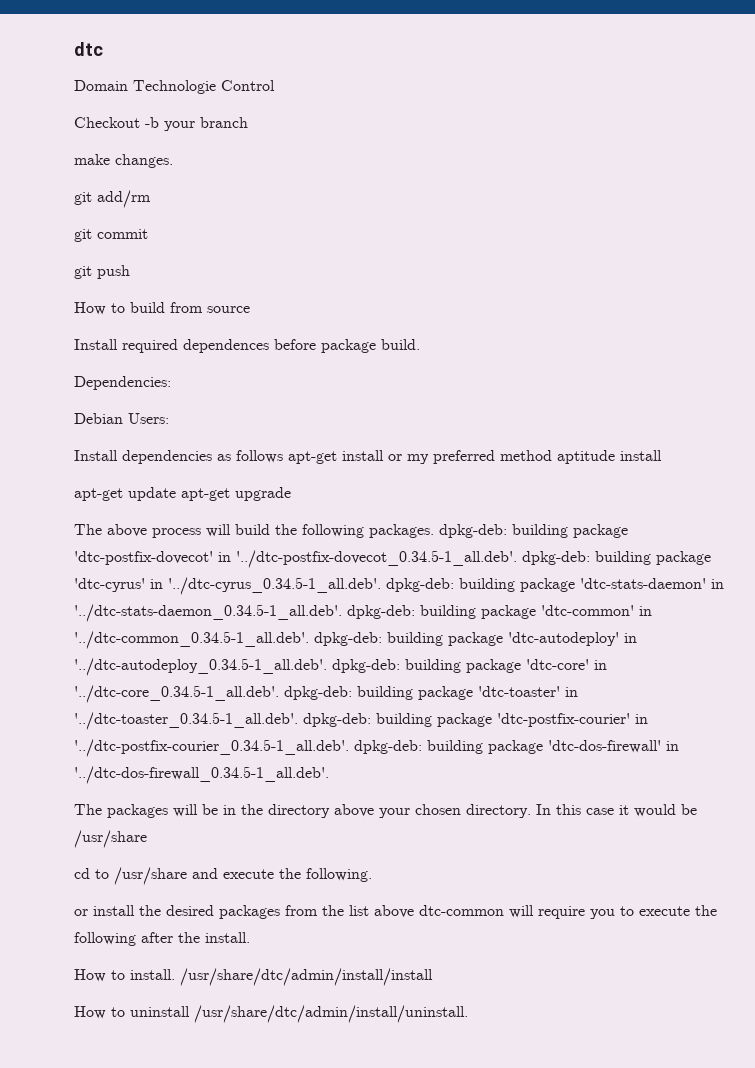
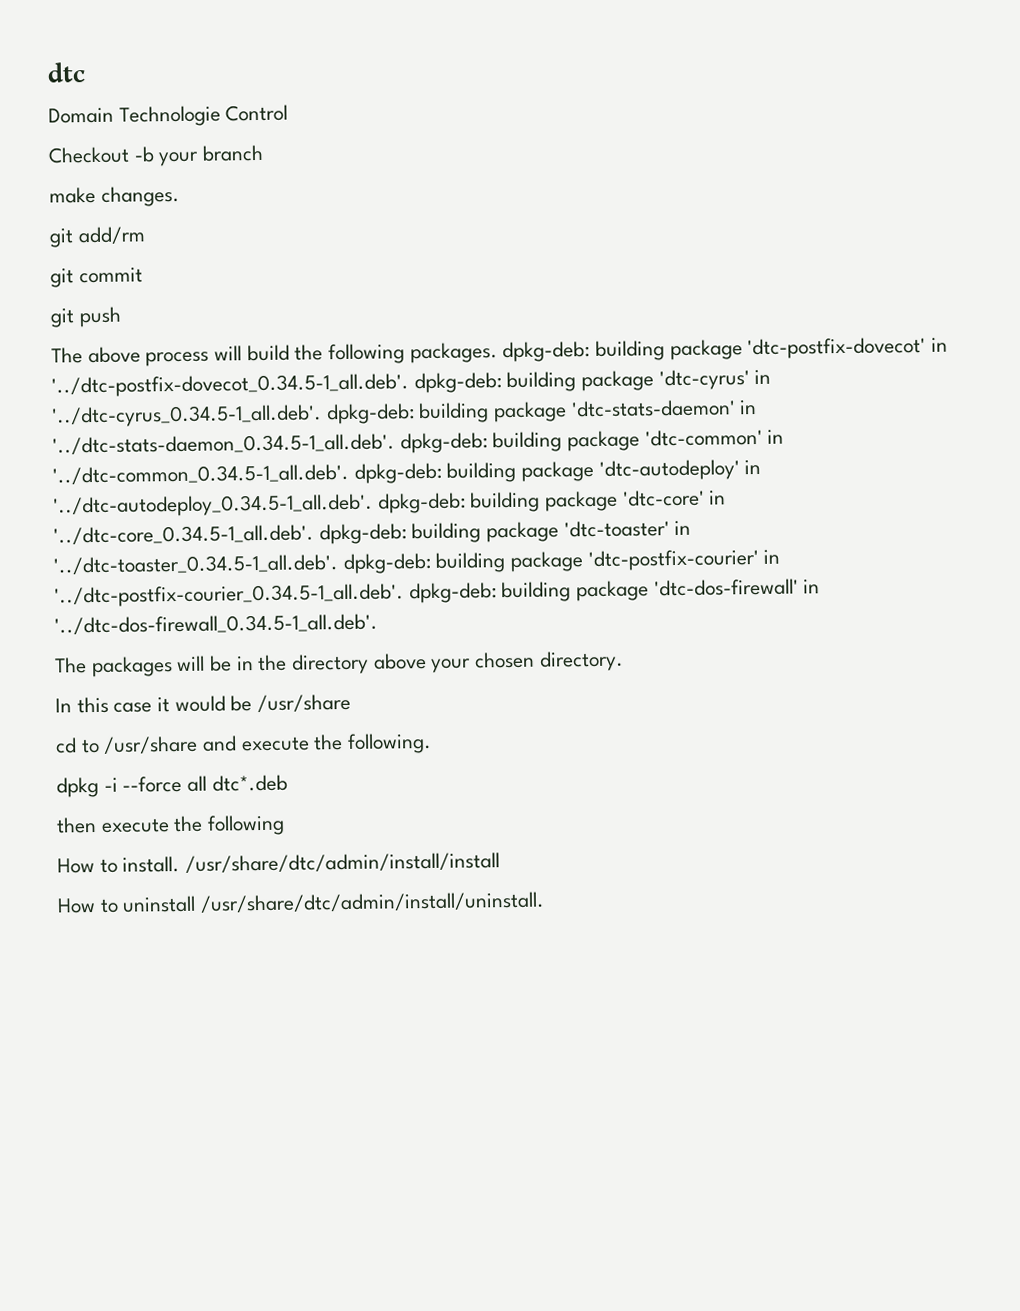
- How to build from source
- Install required dependences before package build.
- Dependencies:
- Debian Users:
- Install dependencies as follows apt-get install or my preferred method aptitude install
- apt-get update apt-get upgrade
- The packages will be in the directory above your chosen directory. In this case it would be /usr/share
+ The packages will be in the directory above your chosen directory.
+ In this case it would be /usr/share
- or install the desired packages from the list above dtc-common will require you to execute the following after the install.
+ dpkg -i --force all dtc*.deb
+ then execute the following

